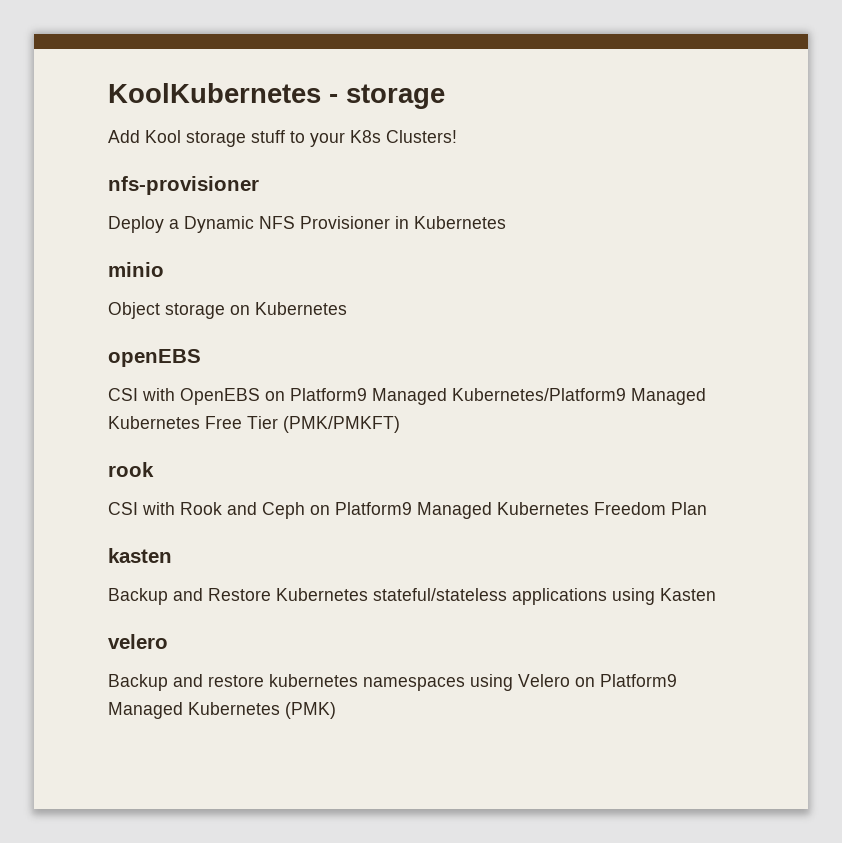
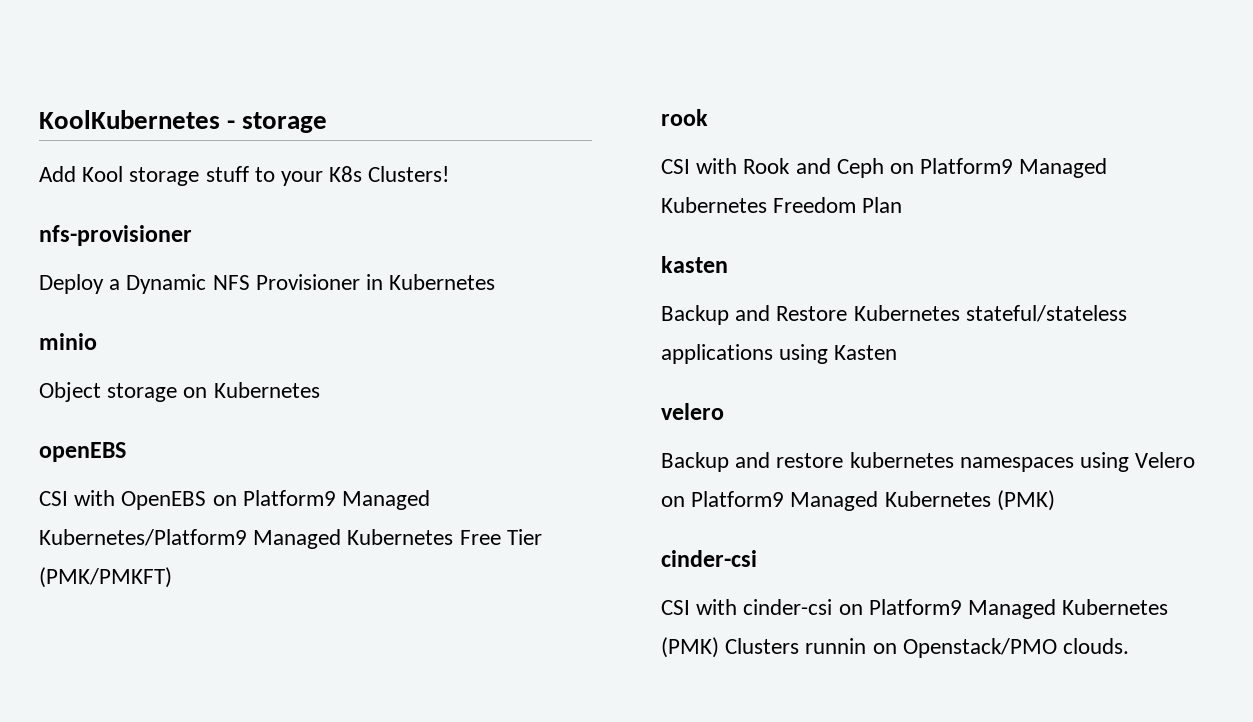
  Backup and restore kubernetes namespaces using Velero on Platform9 Managed Kubernetes (PMK)
+ cinder-csi
+ CSI with cinder-csi on Platform9 Managed Kubernetes (PMK) Clusters runnin on Openstack/PMO clouds.

